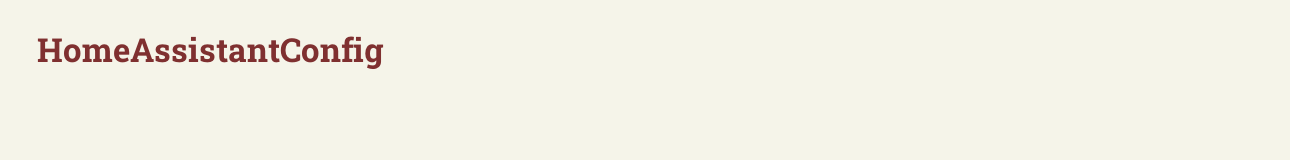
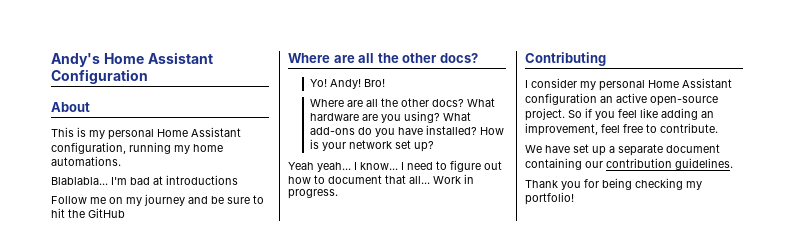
- HomeAssistantConfig
+ Andy's Home Assistant Configuration
+ About
+ This is my personal Home Assistant configuration, running my home automations.
+ Blablabla... I'm bad at introductions
+ Follow me on my journey and be sure to hit the GitHub
+ Where are all the other docs?
+ Yo! Andy! Bro!
+ Where are all the other docs? What hardware are you using? What add-ons do you have installed? How is your network set up?
+ Yeah yeah... I know... I need to figure out how to document that all... Work in progress.
+ Contributing
+ I consider my personal Home Assistant configuration an active open-source project. So if you feel like adding an improvement, feel free to contribute.
+ We have set up a separate document containing our contribution guidelines.
+ Thank you for being checking my portfolio!

